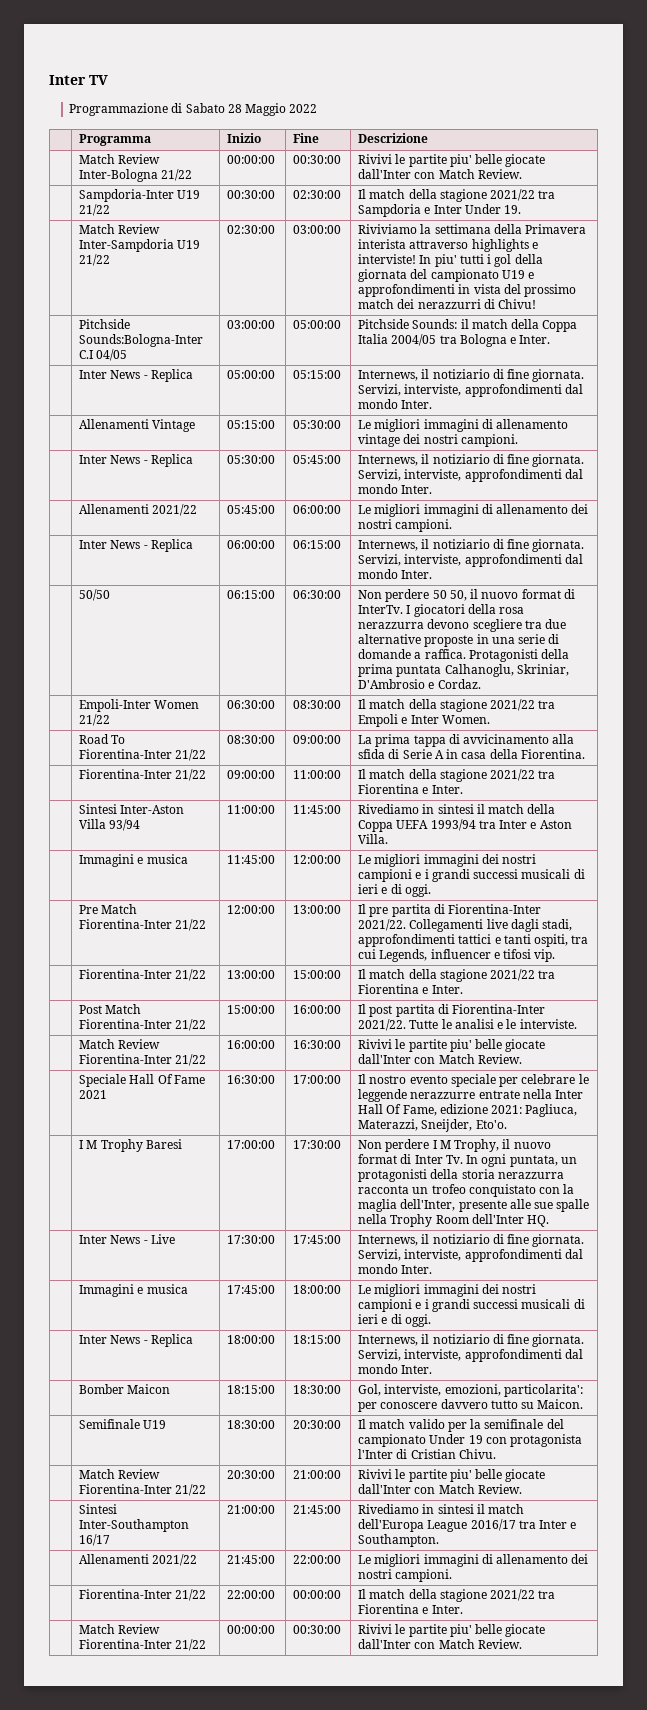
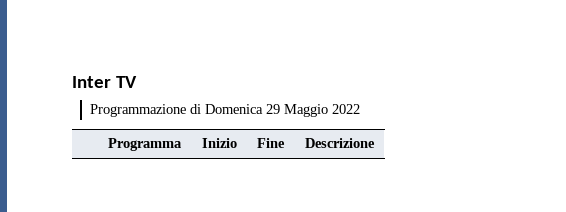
- Programmazione di Sabato 28 Maggio 2022
+ Programmazione di Domenica 29 Maggio 2022
- | Match Review Inter-Bologna 21/22 | 00:00:00 | 00:30:00 | Rivivi le partite piu' belle giocate dall'Inter con Match Review.
- | Sampdoria-Inter U19 21/22 | 00:30:00 | 02:30:00 | Il match della stagione 2021/22 tra Sampdoria e Inter Under 19.
- | Match Review Inter-Sampdoria U19 21/22 | 02:30:00 | 03:00:00 | Riviviamo la settimana della Primavera interista attraverso highlights e interviste! In piu' tutti i gol della giornata del campionato U19 e approfondimenti in vista del prossimo match dei nerazzurri di Chivu!
- | Pitchside Sounds:Bologna-Inter C.I 04/05 | 03:00:00 | 05:00:00 | Pitchside Sounds: il match della Coppa Italia 2004/05 tra Bologna e Inter.
- | Inter News - Replica | 05:00:00 | 05:15:00 | Internews, il notiziario di fine giornata. Servizi, interviste, approfondimenti dal mondo Inter.
- | Allenamenti Vintage | 05:15:00 | 05:30:00 | Le migliori immagini di allenamento vintage dei nostri campioni.
- | Inter News - Replica | 05:30:00 | 05:45:00 | Internews, il notiziario di fine giornata. Servizi, interviste, approfondimenti dal mondo Inter.
- | Allenamenti 2021/22 | 05:45:00 | 06:00:00 | Le migliori immagini di allenamento dei nostri campioni.
- | Inter News - Replica | 06:00:00 | 06:15:00 | Internews, il notiziario di fine giornata. Servizi, interviste, approfondimenti dal mondo Inter.
- | 50/50 | 06:15:00 | 06:30:00 | Non perdere 50 50, il nuovo format di InterTv. I giocatori della rosa nerazzurra devono scegliere tra due alternative proposte in una serie di domande a raffica. Protagonisti della prima puntata Calhanoglu, Skriniar, D'Ambrosio e Cordaz.
- | Empoli-Inter Women 21/22 | 06:30:00 | 08:30:00 | Il match della stagione 2021/22 tra Empoli e Inter Women.
- | Road To Fiorentina-Inter 21/22 | 08:30:00 | 09:00:00 | La prima tappa di avvicinamento alla sfida di Serie A in casa della Fiorentina.
- | Fiorentina-Inter 21/22 | 09:00:00 | 11:00:00 | Il match della stagione 2021/22 tra Fiorentina e Inter.
- | Sintesi Inter-Aston Villa 93/94 | 11:00:00 | 11:45:00 | Rivediamo in sintesi il match della Coppa UEFA 1993/94 tra Inter e Aston Villa.
- | Immagini e musica | 11:45:00 | 12:00:00 | Le migliori immagini dei nostri campioni e i grandi successi musicali di ieri e di oggi.
- | Pre Match Fiorentina-Inter 21/22 | 12:00:00 | 13:00:00 | Il pre partita di Fiorentina-Inter 2021/22. Collegamenti live dagli stadi, approfondimenti tattici e tanti ospiti, tra cui Legends, influencer e tifosi vip.
- | Fiorentina-Inter 21/22 | 13:00:00 | 15:00:00 | Il match della stagione 2021/22 tra Fiorentina e Inter.
- | Post Match Fiorentina-Inter 21/22 | 15:00:00 | 16:00:00 | Il post partita di Fiorentina-Inter 2021/22. Tutte le analisi e le interviste.
- | Match Review Fiorentina-Inter 21/22 | 16:00:00 | 16:30:00 | Rivivi le partite piu' belle giocate dall'Inter con Match Review.
- | Speciale Hall Of Fame 2021 | 16:30:00 | 17:00:00 | Il nostro evento speciale per celebrare le leggende nerazzurre entrate nella Inter Hall Of Fame, edizione 2021: Pagliuca, Materazzi, Sneijder, Eto'o.
- | I M Trophy Baresi | 17:00:00 | 17:30:00 | Non perdere I M Trophy, il nuovo format di Inter Tv. In ogni puntata, un protagonisti della storia nerazzurra racconta un trofeo conquistato con la maglia dell'Inter, presente alle sue spalle nella Trophy Room dell'Inter HQ.
- | Inter News - Live | 17:30:00 | 17:45:00 | Internews, il notiziario di fine giornata. Servizi, interviste, approfondimenti dal mondo Inter.
- | Immagini e musica | 17:45:00 | 18:00:00 | Le migliori immagini dei nostri campioni e i grandi successi musicali di ieri e di oggi.
- | Inter News - Replica | 18:00:00 | 18:15:00 | Internews, il notiziario di fine giornata. Servizi, interviste, approfondimenti dal mondo Inter.
- | Bomber Maicon | 18:15:00 | 18:30:00 | Gol, interviste, emozioni, particolarita': per conoscere davvero tutto su Maicon.
- | Semifinale U19 | 18:30:00 | 20:30:00 | Il match valido per la semifinale del campionato Under 19 con protagonista l'Inter di Cristian Chivu.
- | Match Review Fiorentina-Inter 21/22 | 20:30:00 | 21:00:00 | Rivivi le partite piu' belle giocate dall'Inter con Match Review.
- | Sintesi Inter-Southampton 16/17 | 21:00:00 | 21:45:00 | Rivediamo in sintesi il match dell'Europa League 2016/17 tra Inter e Southampton.
- | Allenamenti 2021/22 | 21:45:00 | 22:00:00 | Le migliori immagini di allenamento dei nostri campioni.
- | Fiorentina-Inter 21/22 | 22:00:00 | 00:00:00 | Il match della stagione 2021/22 tra Fiorentina e Inter.
- | Match Review Fiorentina-Inter 21/22 | 00:00:00 | 00:30:00 | Rivivi le partite piu' belle giocate dall'Inter con Match Review.

